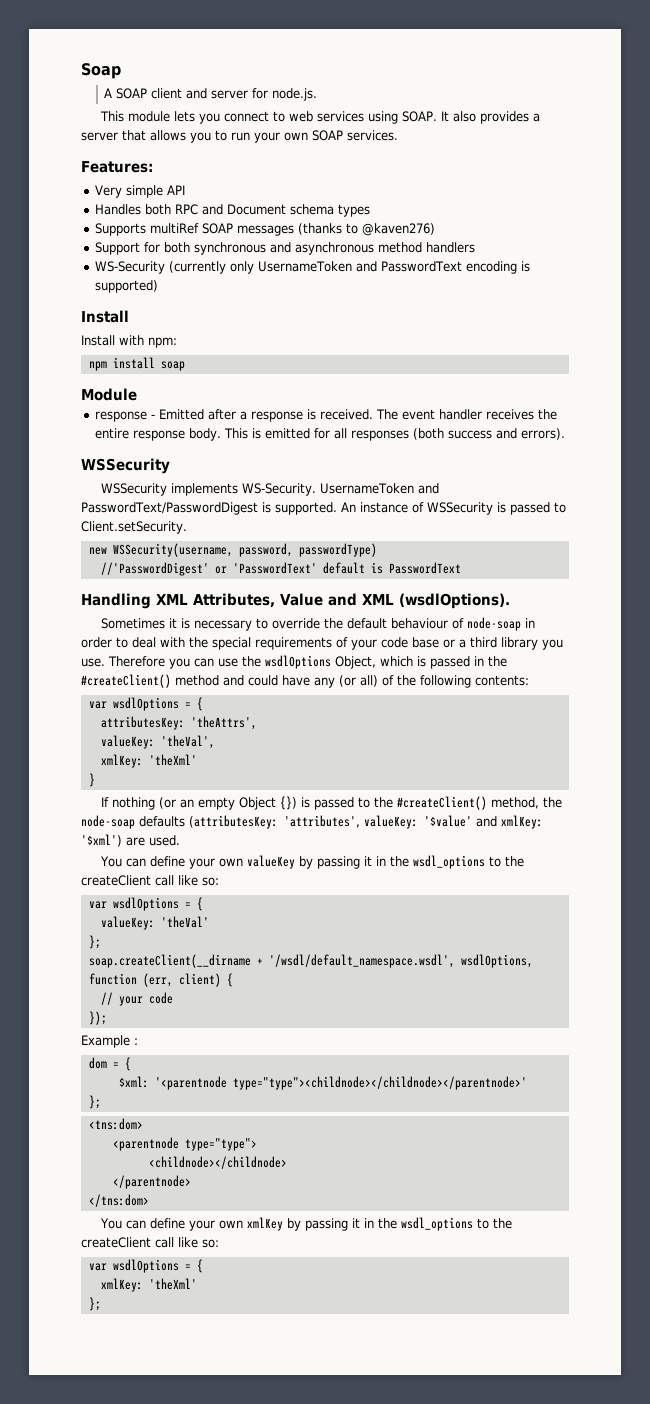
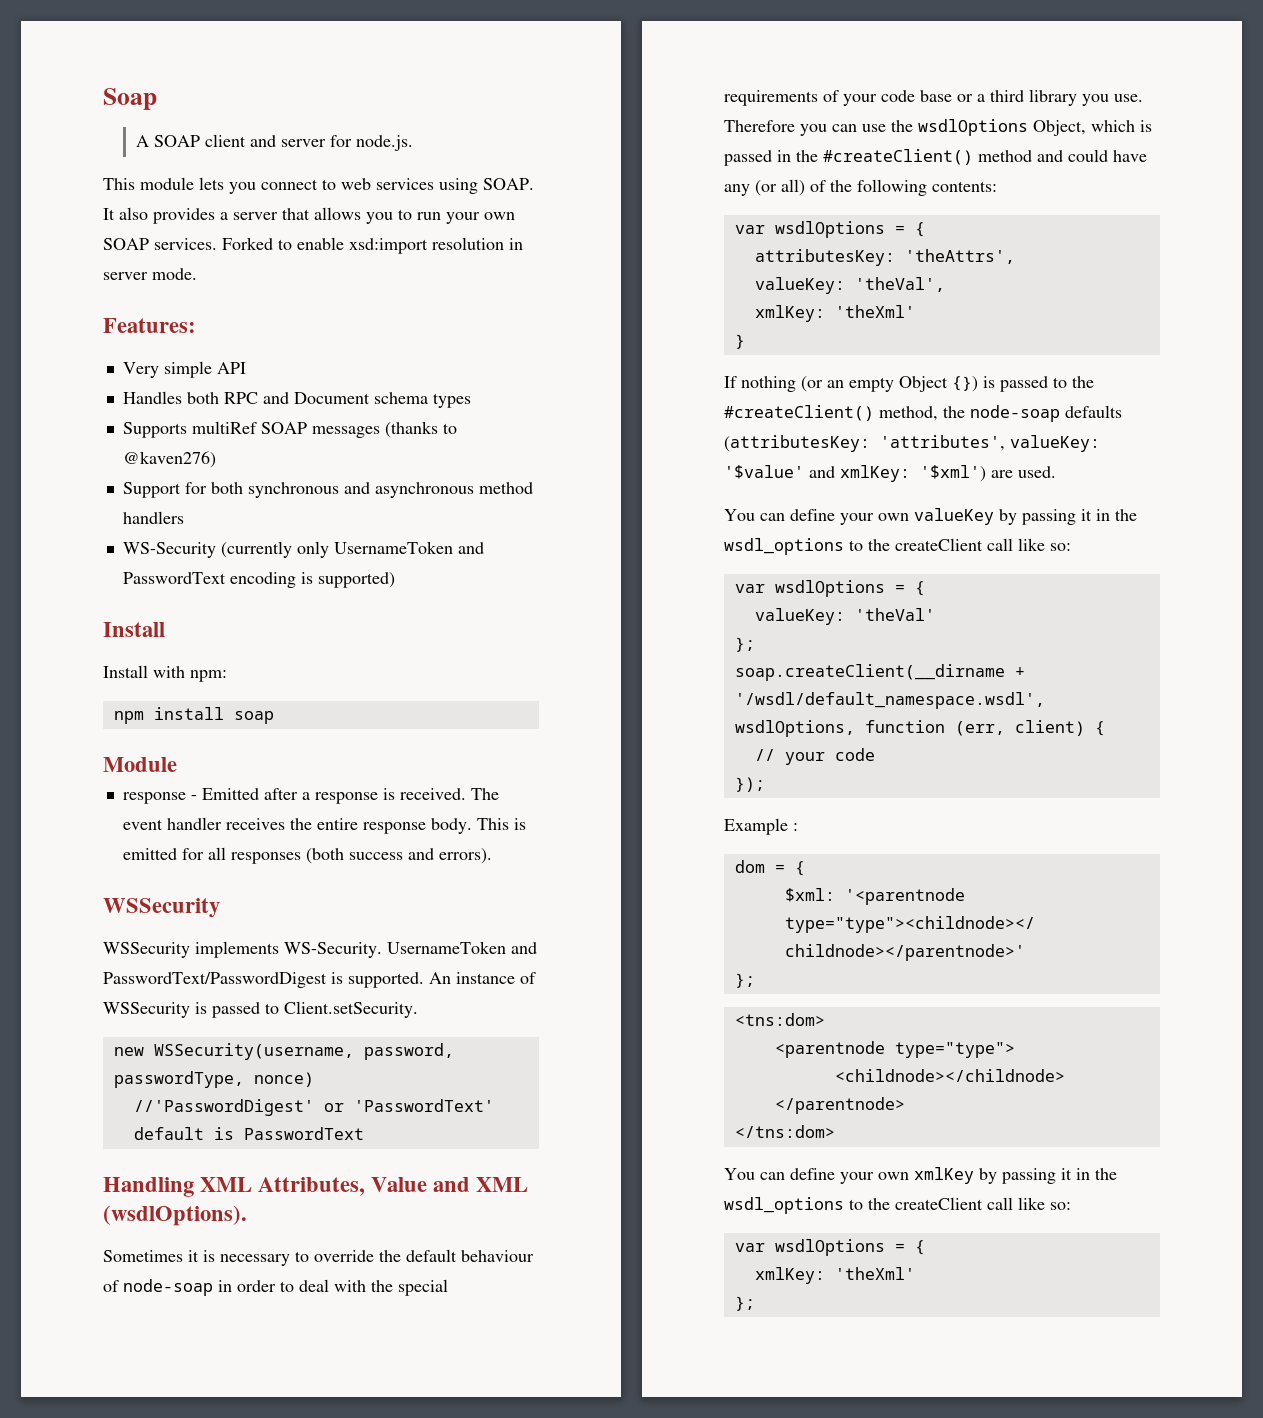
+ Forked to enable xsd:import resolution in server mode.
- new WSSecurity(username, password, passwordType)
+ new WSSecurity(username, password, passwordType, nonce)

